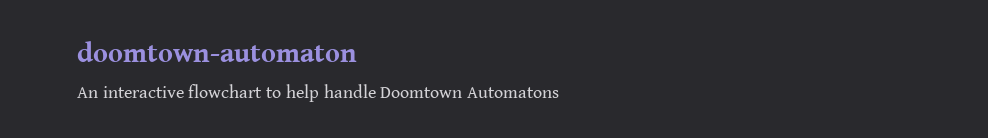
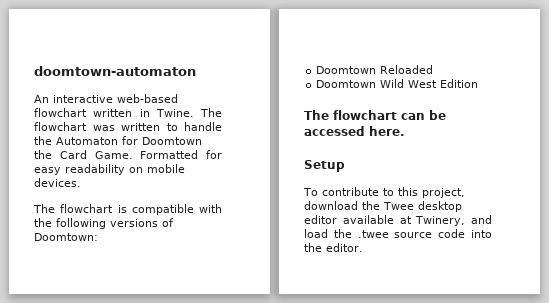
- An interactive flowchart to help handle Doomtown Automatons
+ An interactive web-based flowchart written in Twine. The flowchart was written to handle the Automaton for Doomtown the Card Game. Formatted for easy readability on mobile devices.
+ The flowchart is compatible with the following versions of Doomtown:
+ Doomtown Reloaded
+ Doomtown Wild West Edition
+ The flowchart can be accessed here.
+ Setup
+ To contribute to this project, download the Twee desktop editor available at Twinery, and load the .twee source code into the editor.

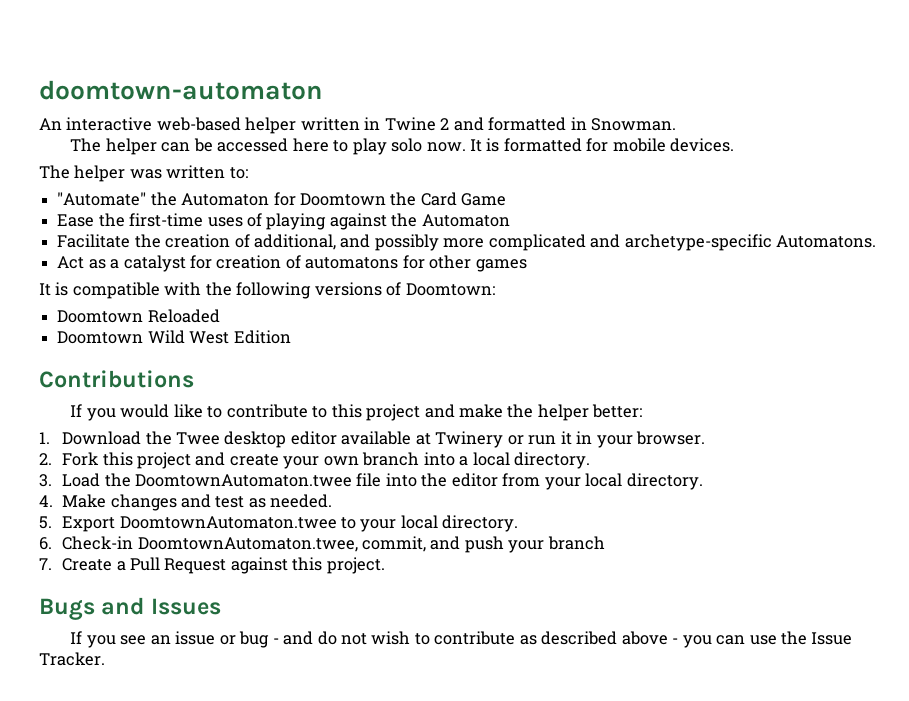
- An interactive web-based flowchart written in Twine. The flowchart was written to handle the Automaton for Doomtown the Card Game. Formatted for easy readability on mobile devices.
- The flowchart is compatible with the following versions of Doomtown:
+ An interactive web-based helper written in Twine 2 and formatted in Snowman.
+ The helper can be accessed here to play solo now. It is formatted for mobile devices.
+ The helper was written to:
+ "Automate" the Automaton for Doomtown the Card Game
+ Ease the first-time uses of playing against the Automaton
+ Facilitate the creation of additional, and possibly more complicated and archetype-specific Automatons.
+ Act as a catalyst for creation of automatons for other games
+ It is compatible with the following versions of Doomtown:
- The flowchart can be accessed here.
- Setup
- To contribute to this project, download the Twee desktop editor available at Twinery, and load the .twee source code into the editor.
+ Contributions
+ If you would like to contribute to this project and make the helper better:
+ 1. Download the Twee desktop editor available at Twinery or run it in your browser.
+ 2. Fork this project and create your own branch into a local directory.
+ 3. Load the DoomtownAutomaton.twee file into the editor from your local directory.
+ 4. Make changes and test as needed.
+ 5. Export DoomtownAutomaton.twee to your local directory.
+ 6. Check-in DoomtownAutomaton.twee, commit, and push your branch
+ 7. Create a Pull Request against this project.
+ Bugs and Issues
+ If you see an issue or bug - and do not wish to contribute as described above - you can use the Issue Tracker.

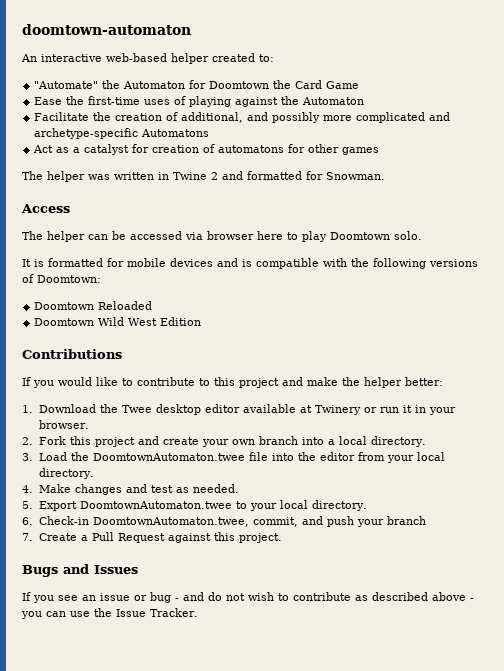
- An interactive web-based helper written in Twine 2 and formatted in Snowman.
- The helper can be accessed here to play solo now. It is formatted for mobile devices.
- The helper was written to:
+ An interactive web-based helper created to:
- Facilitate the creation of additional, and possibly more complicated and archetype-specific Automatons.
+ Facilitate the creation of additional, and possibly more complicated and archetype-specific Automatons
- It is compatible with the following versions of Doomtown:
+ The helper was written in Twine 2 and formatted for Snowman.
+ Access
+ The helper can be accessed via browser here to play Doomtown solo.
+ It is formatted for mobile devices and is compatible with the following versions of Doomtown:

